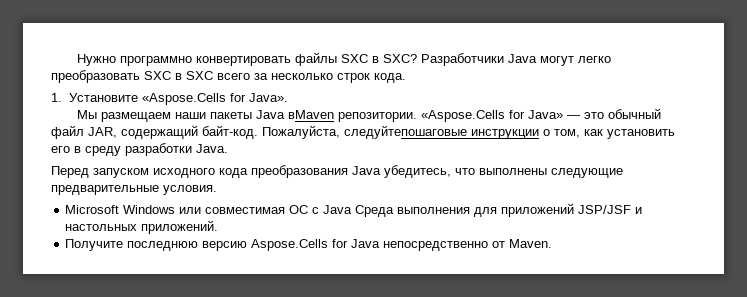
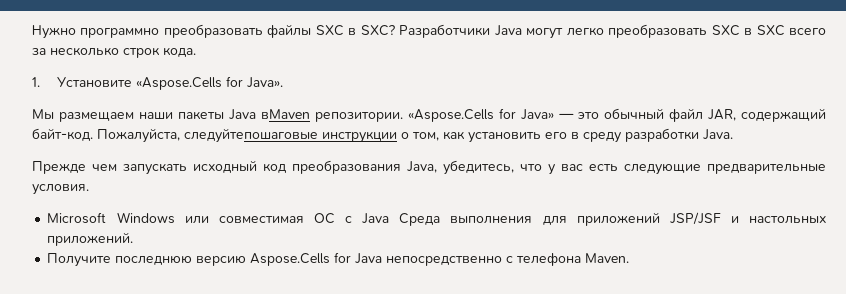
- Нужно программно конвертировать файлы SXC в SXC?
+ Нужно программно преобразовать файлы SXC в SXC?
- Перед запуском исходного кода преобразования Java убедитесь, что выполнены следующие предварительные условия.
+ Прежде чем запускать исходный код преобразования Java, убедитесь, что у вас есть следующие предварительные условия.
- Получите последнюю версию Aspose.Cells for Java непосредственно от Maven.
+ Получите последнюю версию Aspose.Cells for Java непосредственно с телефона Maven.

